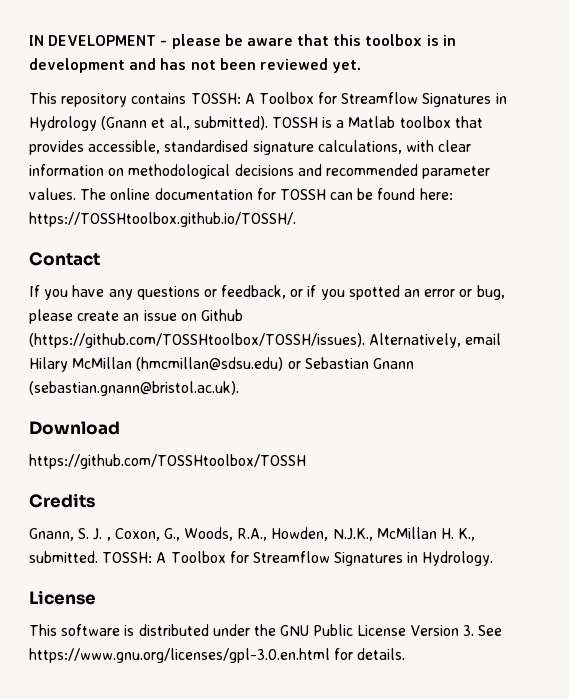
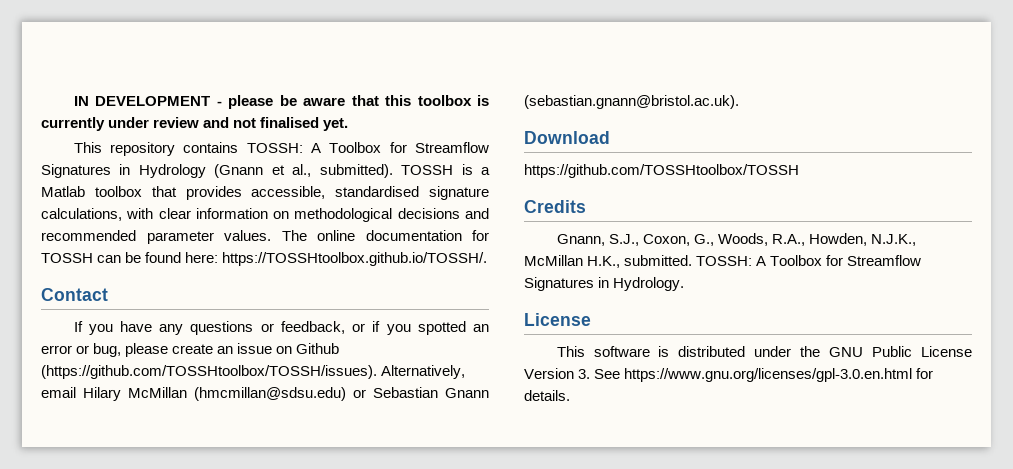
- IN DEVELOPMENT - please be aware that this toolbox is in development and has not been reviewed yet.
+ IN DEVELOPMENT - please be aware that this toolbox is currently under review and not finalised yet.
- Gnann, S. J. , Coxon, G., Woods, R.A., Howden, N.J.K., McMillan H. K., submitted.
+ Gnann, S.J., Coxon, G., Woods, R.A., Howden, N.J.K., McMillan H.K., submitted.

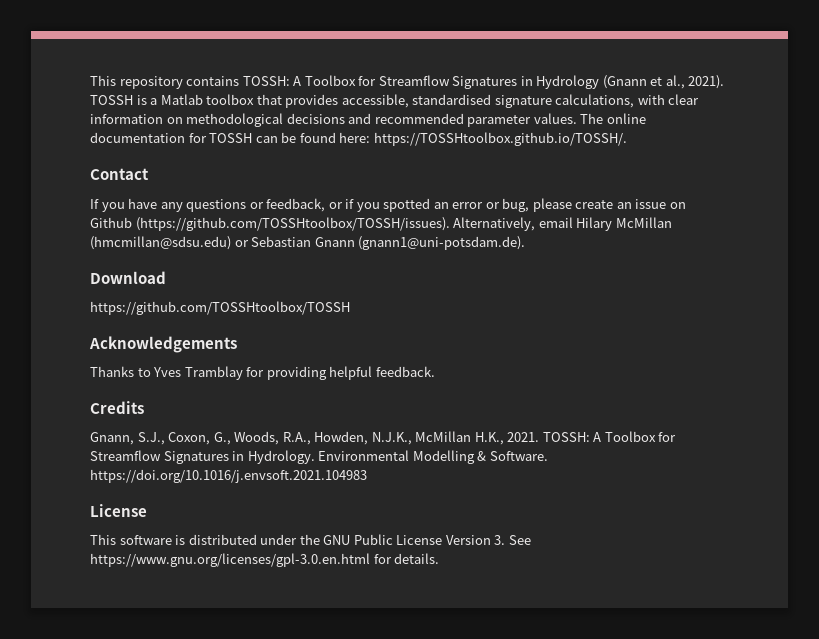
- IN DEVELOPMENT - please be aware that this toolbox is currently under review and not finalised yet.
- This repository contains TOSSH: A Toolbox for Streamflow Signatures in Hydrology (Gnann et al., submitted).
+ This repository contains TOSSH: A Toolbox for Streamflow Signatures in Hydrology (Gnann et al., 2021).
- If you have any questions or feedback, or if you spotted an error or bug, please create an issue on Github (https://github.com/TOSSHtoolbox/TOSSH/issues). Alternatively, email Hilary McMillan (hmcmillan@sdsu.edu) or Sebastian Gnann (sebastian.gnann@bristol.ac.uk).
+ If you have any questions or feedback, or if you spotted an error or bug, please create an issue on Github (https://github.com/TOSSHtoolbox/TOSSH/issues). Alternatively, email Hilary McMillan (hmcmillan@sdsu.edu) or Sebastian Gnann (gnann1@uni-potsdam.de).
+ Acknowledgements
+ Thanks to Yves Tramblay for providing helpful feedback.
- Gnann, S.J., Coxon, G., Woods, R.A., Howden, N.J.K., McMillan H.K., submitted.
+ Gnann, S.J., Coxon, G., Woods, R.A., Howden, N.J.K., McMillan H.K., 2021.
+ Environmental Modelling & Software. https://doi.org/10.1016/j.envsoft.2021.104983

